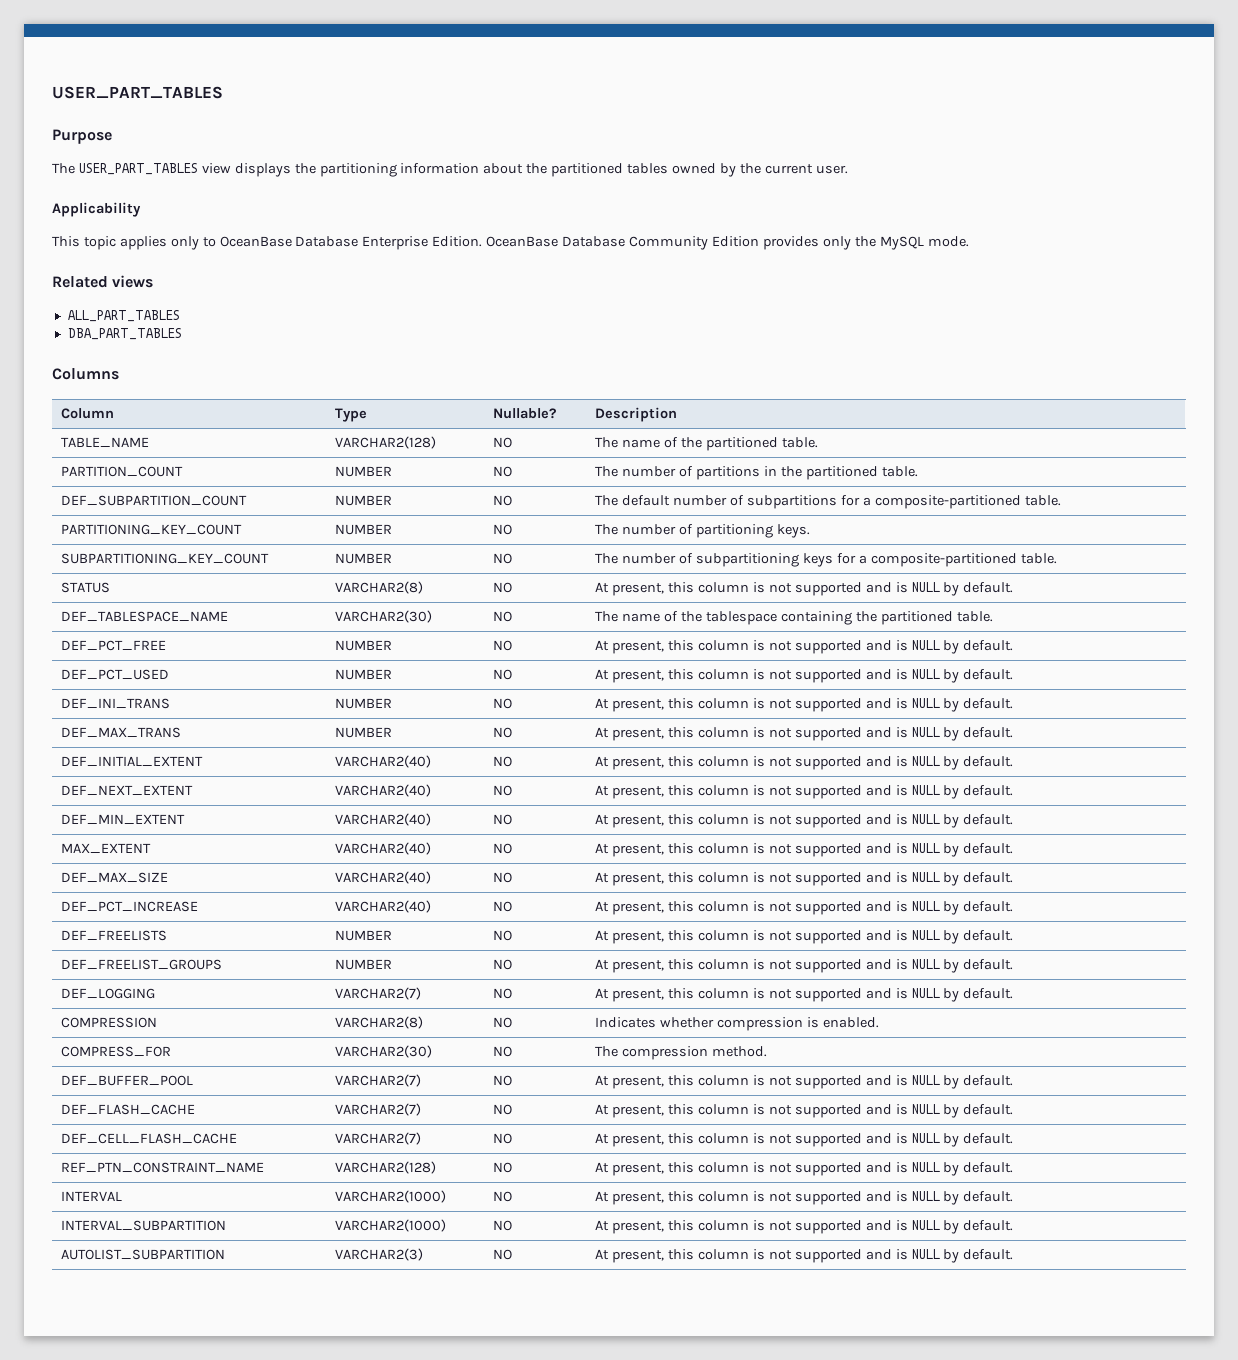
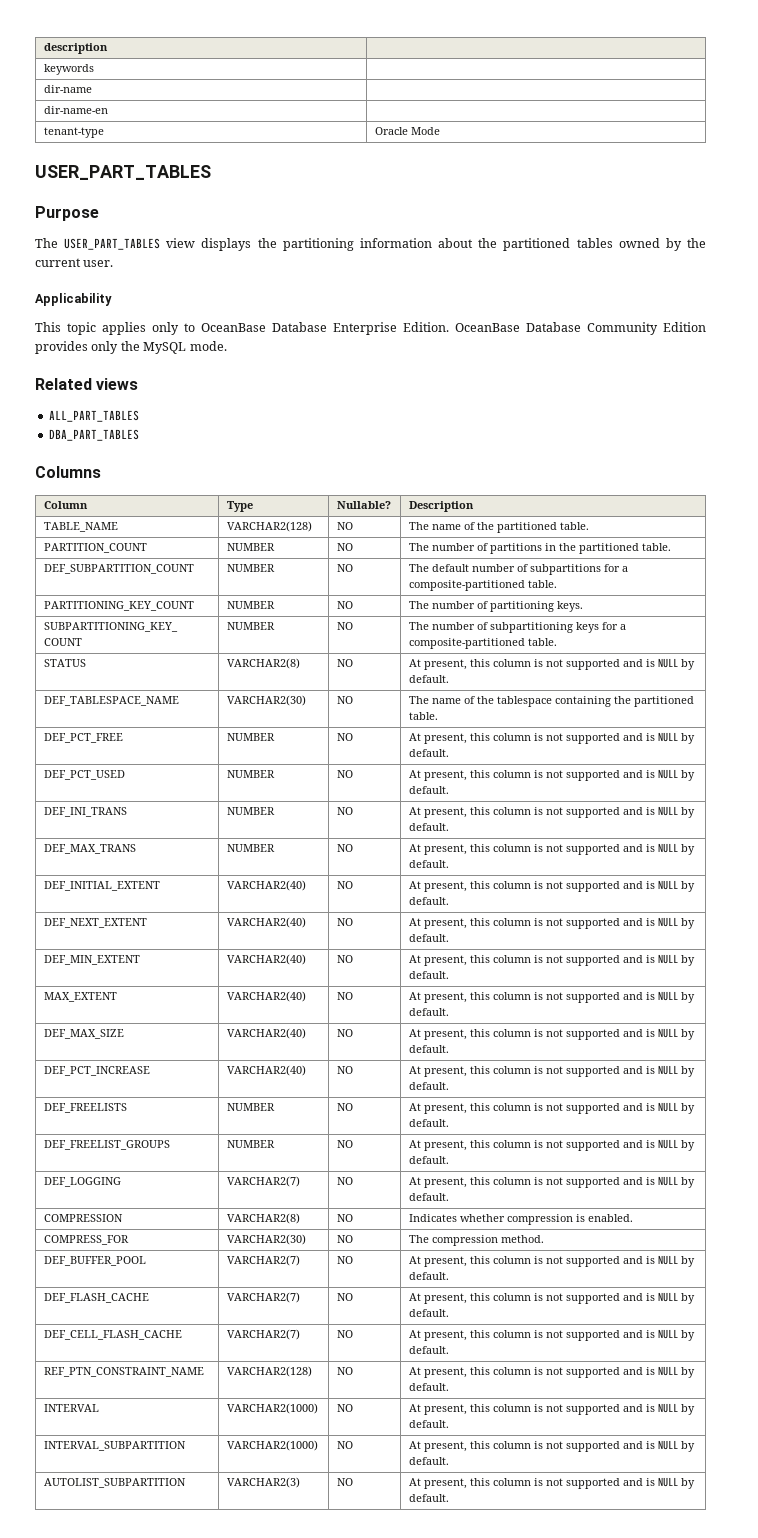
+ description |
+ keywords |
+ dir-name |
+ dir-name-en |
+ tenant-type | Oracle Mode

